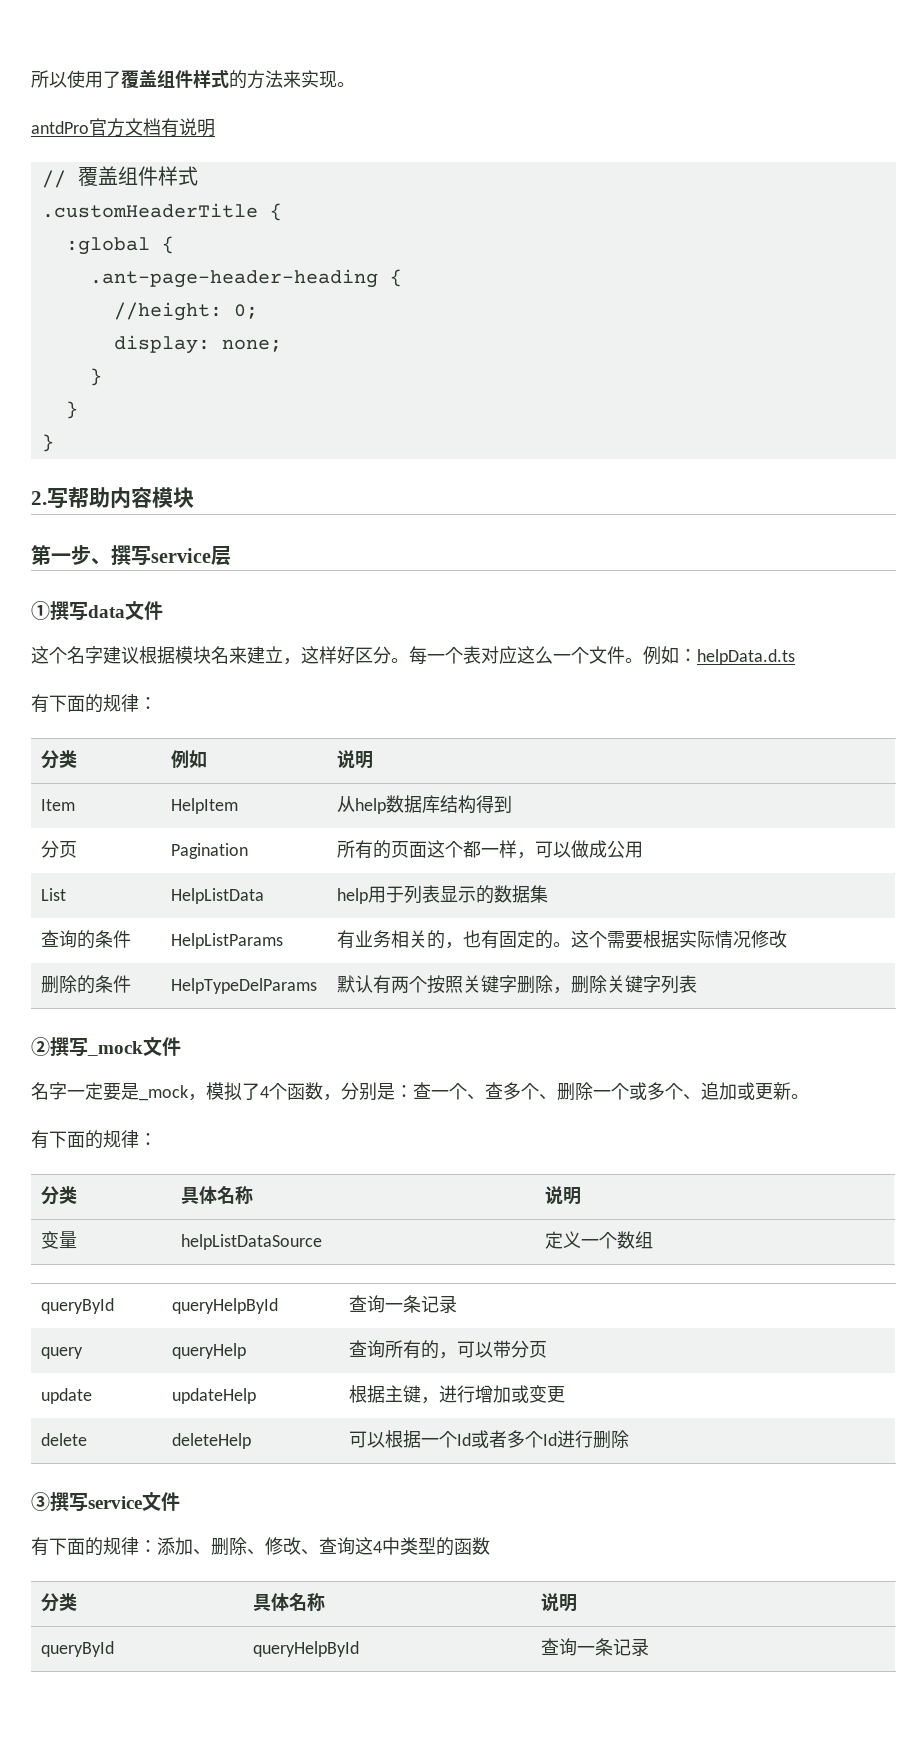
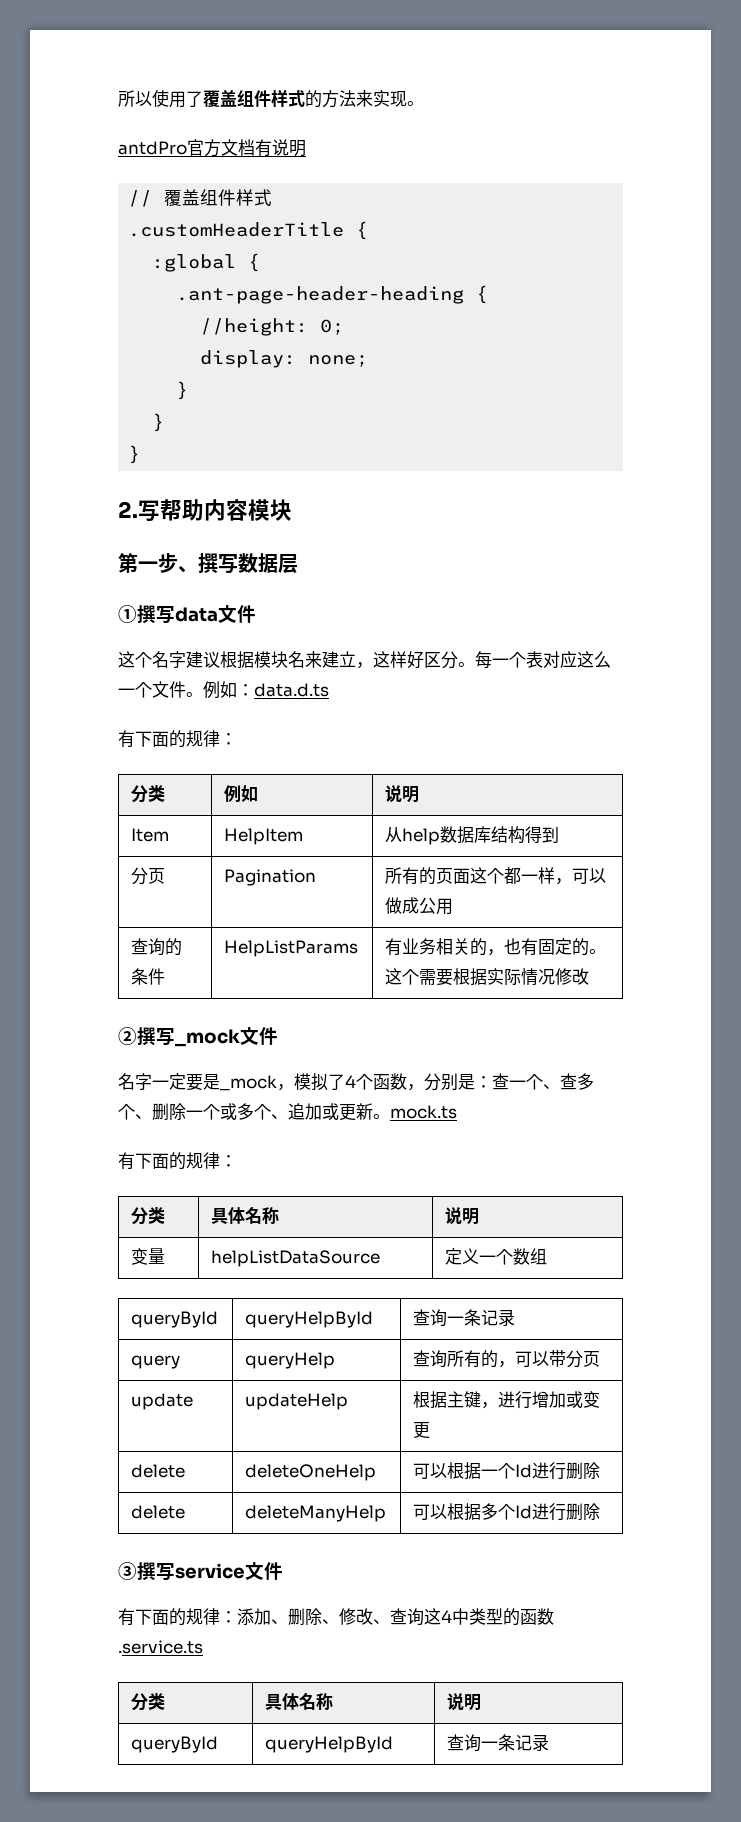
- 第一步、撰写service层
+ 第一步、撰写数据层
- 例如：helpData.d.ts
+ 例如：data.d.ts
- List | HelpListData | help用于列表显示的数据集
- 删除的条件 | HelpTypeDelParams | 默认有两个按照关键字删除，删除关键字列表
- 名字一定要是_mock，模拟了4个函数，分别是：查一个、查多个、删除一个或多个、追加或更新。
+ 名字一定要是_mock，模拟了4个函数，分别是：查一个、查多个、删除一个或多个、追加或更新。mock.ts
- delete | deleteHelp | 可以根据一个Id或者多个Id进行删除
+ delete | deleteOneHelp | 可以根据一个Id进行删除
+ delete | deleteManyHelp | 可以根据多个Id进行删除
- 有下面的规律：添加、删除、修改、查询这4中类型的函数
+ 有下面的规律：添加、删除、修改、查询这4中类型的函数.service.ts

